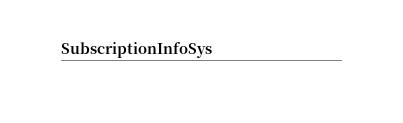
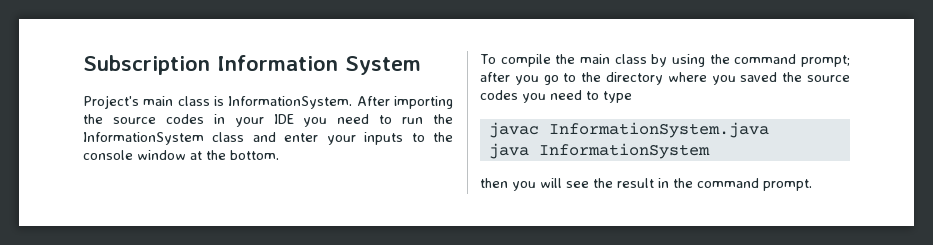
- SubscriptionInfoSys
+ Subscription Information System
+ Project's main class is InformationSystem. After importing the source codes in your IDE you need to run the InformationSystem class and enter your inputs to the console window at the bottom.
+ To compile the main class by using the command prompt; after you go to the directory where you saved the source codes you need to type
+ javac InformationSystem.java
+ java InformationSystem
+ then you will see the result in the command prompt.

